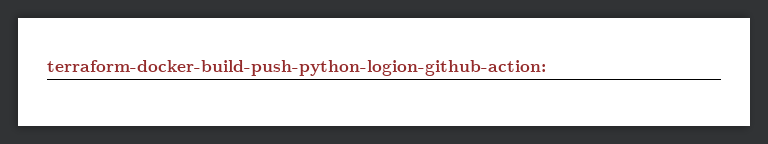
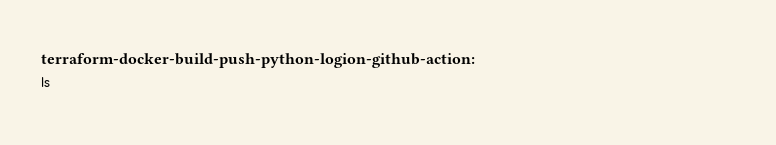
+ ls

